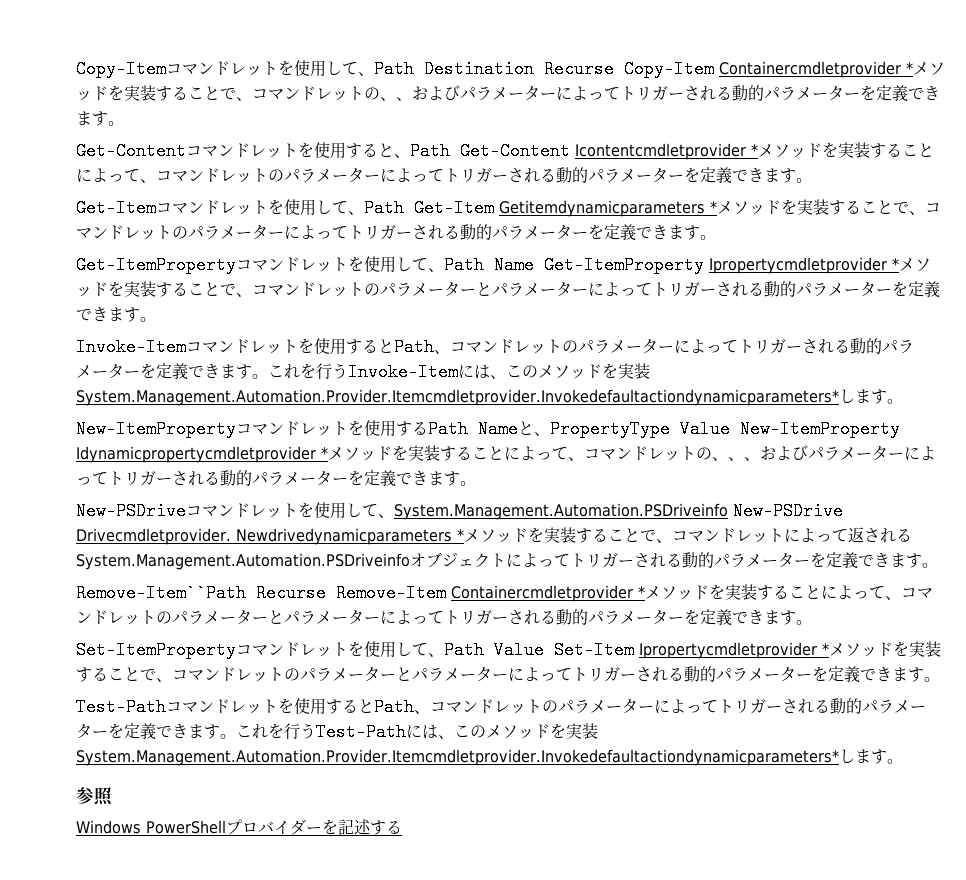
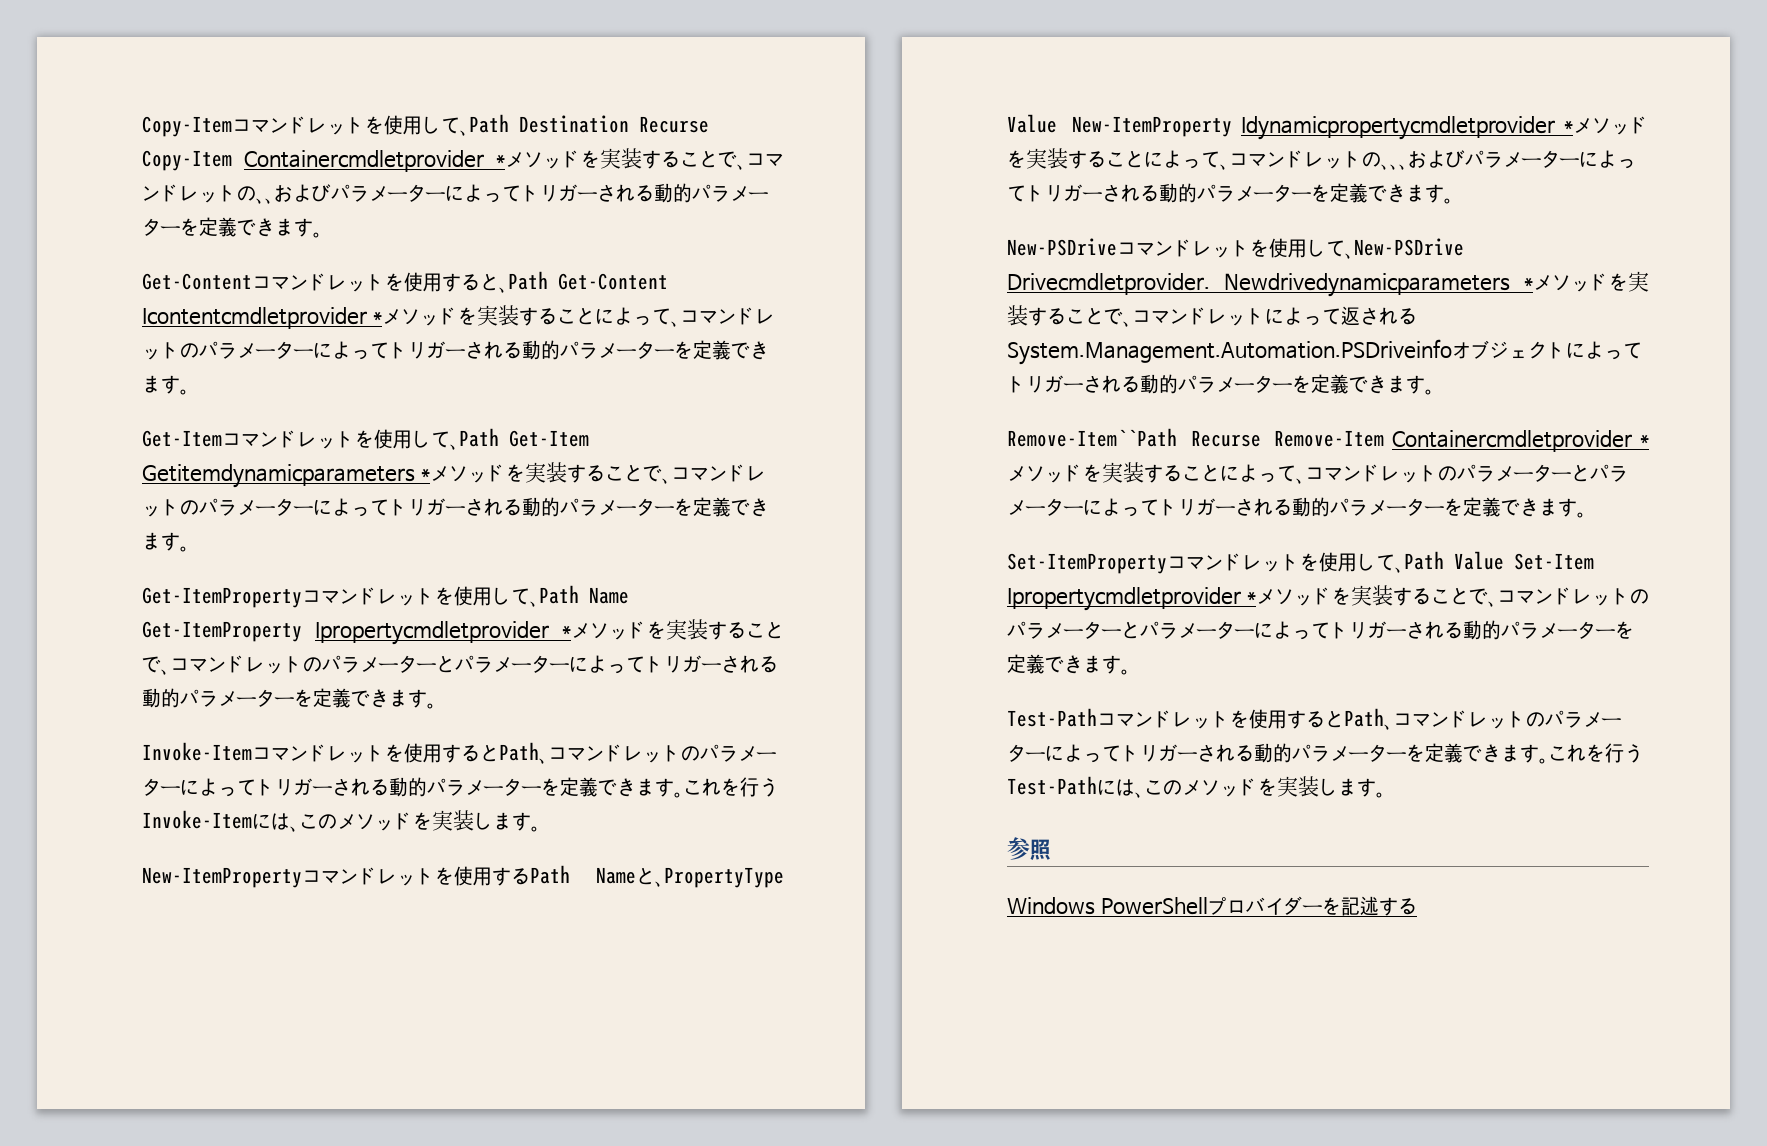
- これを行うInvoke-Itemには、このメソッドを実装System.Management.Automation.Provider.Itemcmdletprovider.Invokedefaultactiondynamicparameters*します。
+ これを行うInvoke-Itemには、このメソッドを実装します。
- New-PSDriveコマンドレットを使用して、System.Management.Automation.PSDriveinfo New-PSDrive Drivecmdletprovider.
+ New-PSDriveコマンドレットを使用して、New-PSDrive Drivecmdletprovider.
- これを行うTest-Pathには、このメソッドを実装System.Management.Automation.Provider.Itemcmdletprovider.Invokedefaultactiondynamicparameters*します。
+ これを行うTest-Pathには、このメソッドを実装します。

